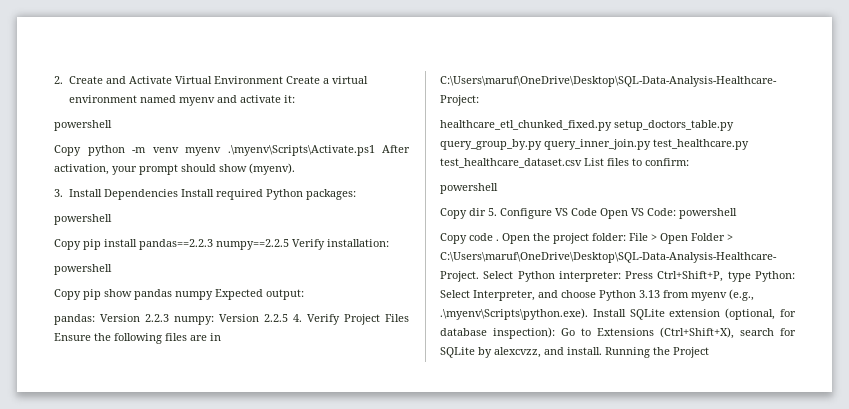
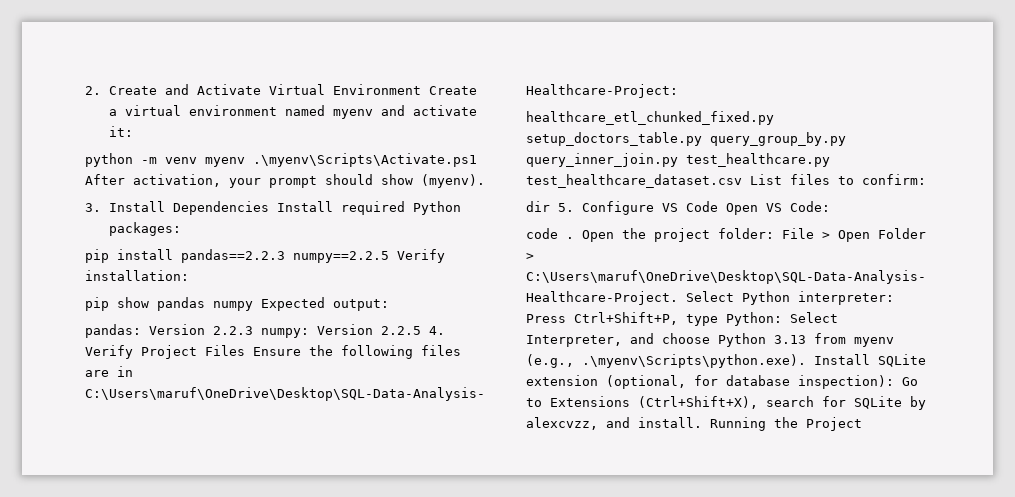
  2. Create and Activate Virtual Environment Create a virtual environment named myenv and activate it:
- powershell
- Copy python -m venv myenv .\myenv\Scripts\Activate.ps1 After activation, your prompt should show (myenv).
+ python -m venv myenv .\myenv\Scripts\Activate.ps1 After activation, your prompt should show (myenv).
  3. Install Dependencies Install required Python packages:
- powershell
- Copy pip install pandas==2.2.3 numpy==2.2.5 Verify installation:
- powershell
- Copy pip show pandas numpy Expected output:
+ pip install pandas==2.2.3 numpy==2.2.5 Verify installation:
+ pip show pandas numpy Expected output:
  healthcare_etl_chunked_fixed.py setup_doctors_table.py query_group_by.py query_inner_join.py test_healthcare.py test_healthcare_dataset.csv List files to confirm:
- powershell
- Copy dir 5. Configure VS Code Open VS Code: powershell
- Copy code .
+ dir 5. Configure VS Code Open VS Code:
+ code .

